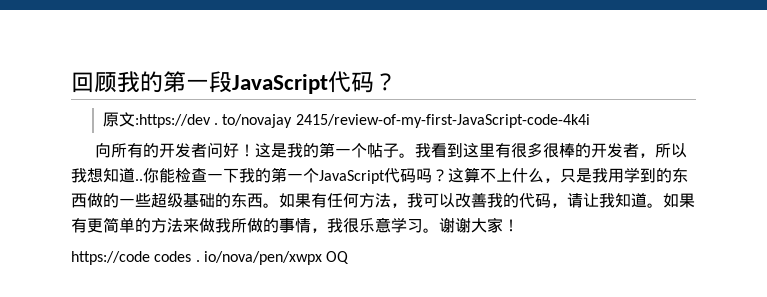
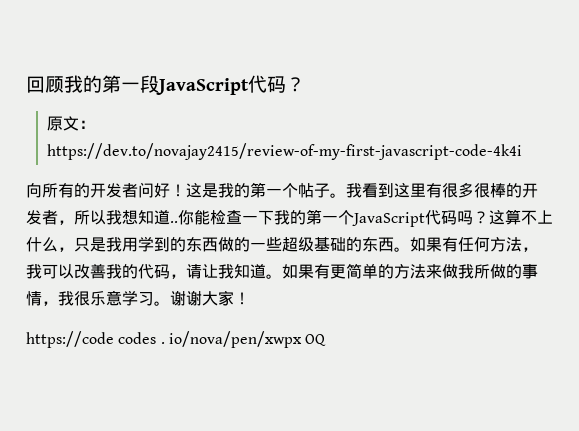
- 原文:https://dev . to/novajay 2415/review-of-my-first-JavaScript-code-4k4i
+ 原文：https://dev.to/novajay2415/review-of-my-first-javascript-code-4k4i

